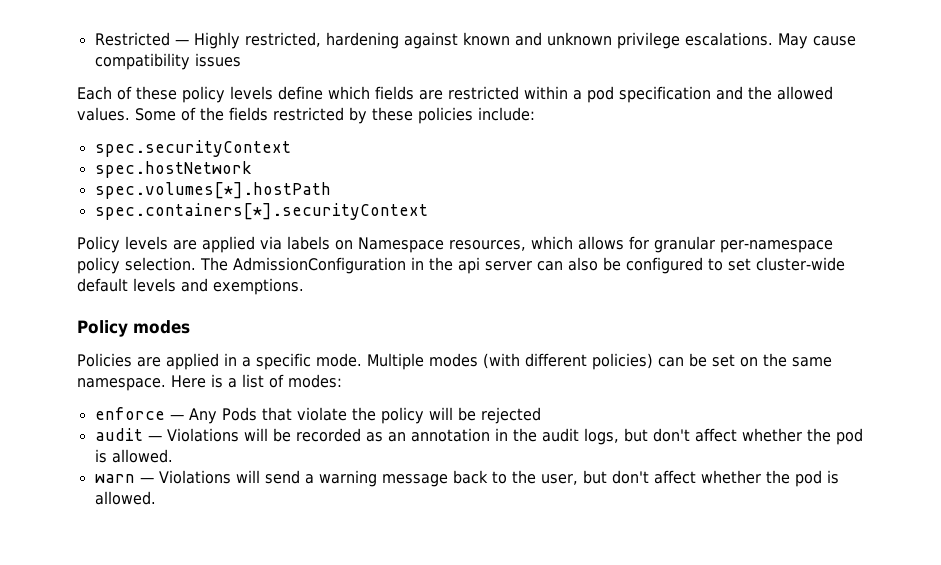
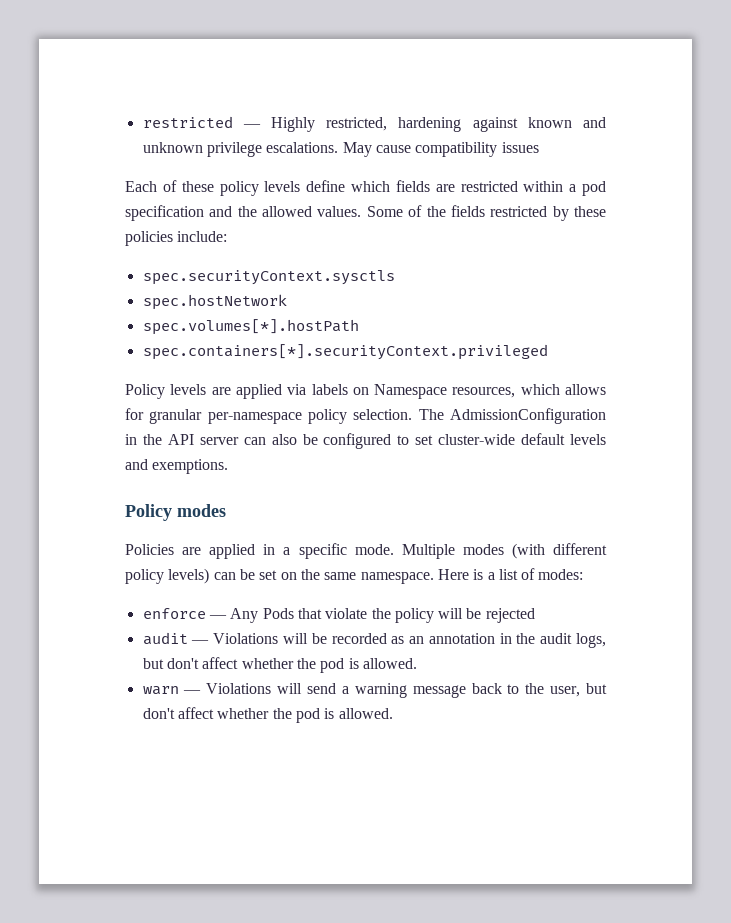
- Restricted — Highly restricted, hardening against known and unknown privilege escalations.
+ restricted — Highly restricted, hardening against known and unknown privilege escalations.
- spec.securityContext
+ spec.securityContext.sysctls
- spec.containers[*].securityContext
+ spec.containers[*].securityContext.privileged
- The AdmissionConfiguration in the api server can also be configured to set cluster-wide default levels and exemptions.
+ The AdmissionConfiguration in the API server can also be configured to set cluster-wide default levels and exemptions.
- Multiple modes (with different policies) can be set on the same namespace.
+ Multiple modes (with different policy levels) can be set on the same namespace.

